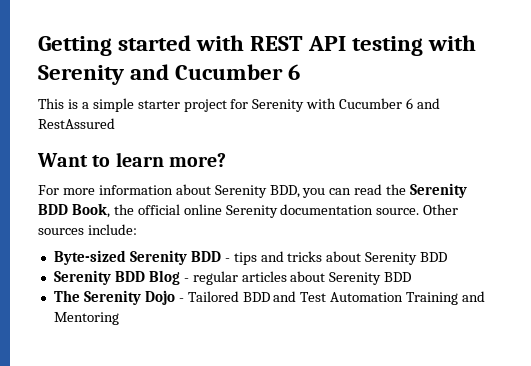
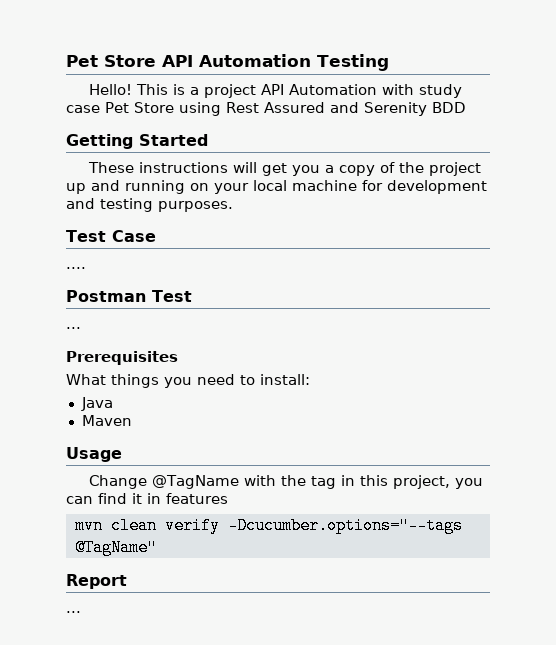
- Getting started with REST API testing with Serenity and Cucumber 6
- This is a simple starter project for Serenity with Cucumber 6 and RestAssured
- Want to learn more?
- For more information about Serenity BDD, you can read the Serenity BDD Book, the official online Serenity documentation source. Other sources include:
- Byte-sized Serenity BDD - tips and tricks about Serenity BDD
- Serenity BDD Blog - regular articles about Serenity BDD
- The Serenity Dojo - Tailored BDD and Test Automation Training and Mentoring
+ Pet Store API Automation Testing
+ Hello! This is a project API Automation with study case Pet Store using Rest Assured and Serenity BDD
+ Getting Started
+ These instructions will get you a copy of the project up and running on your local machine for development and testing purposes.
+ Test Case
+ ....
+ Postman Test
+ ...
+ Prerequisites
+ What things you need to install:
+ Java
+ Maven
+ Usage
+ Change @TagName with the tag in this project, you can find it in features
+ mvn clean verify -Dcucumber.options="--tags @TagName"
+ Report
+ ...

